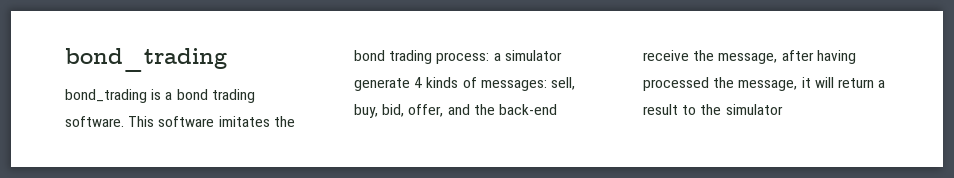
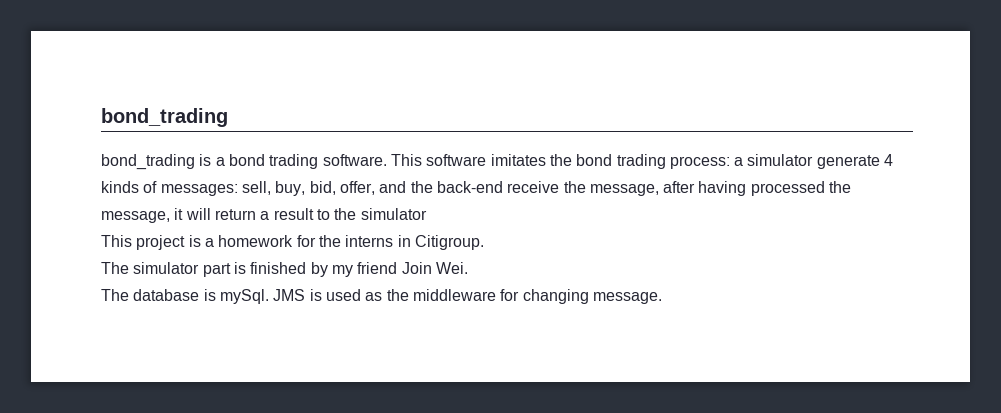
+ This project is a homework for the interns in Citigroup.
+ The simulator part is finished by my friend Join Wei.
+ The database is mySql. JMS is used as the middleware for changing message.

